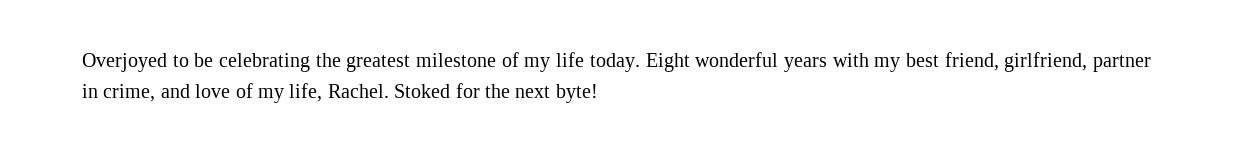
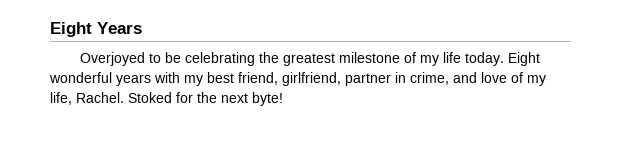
+ Eight Years

